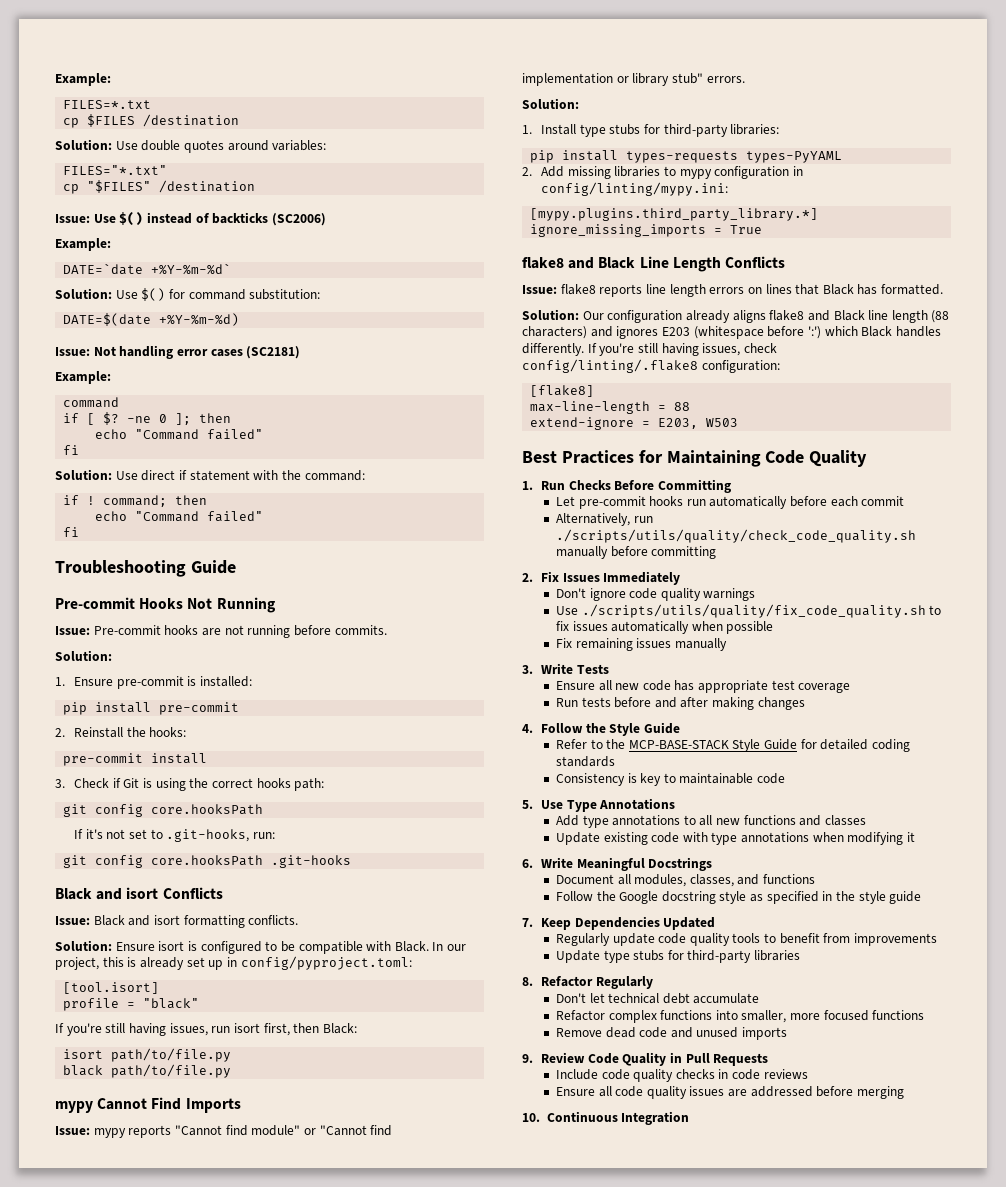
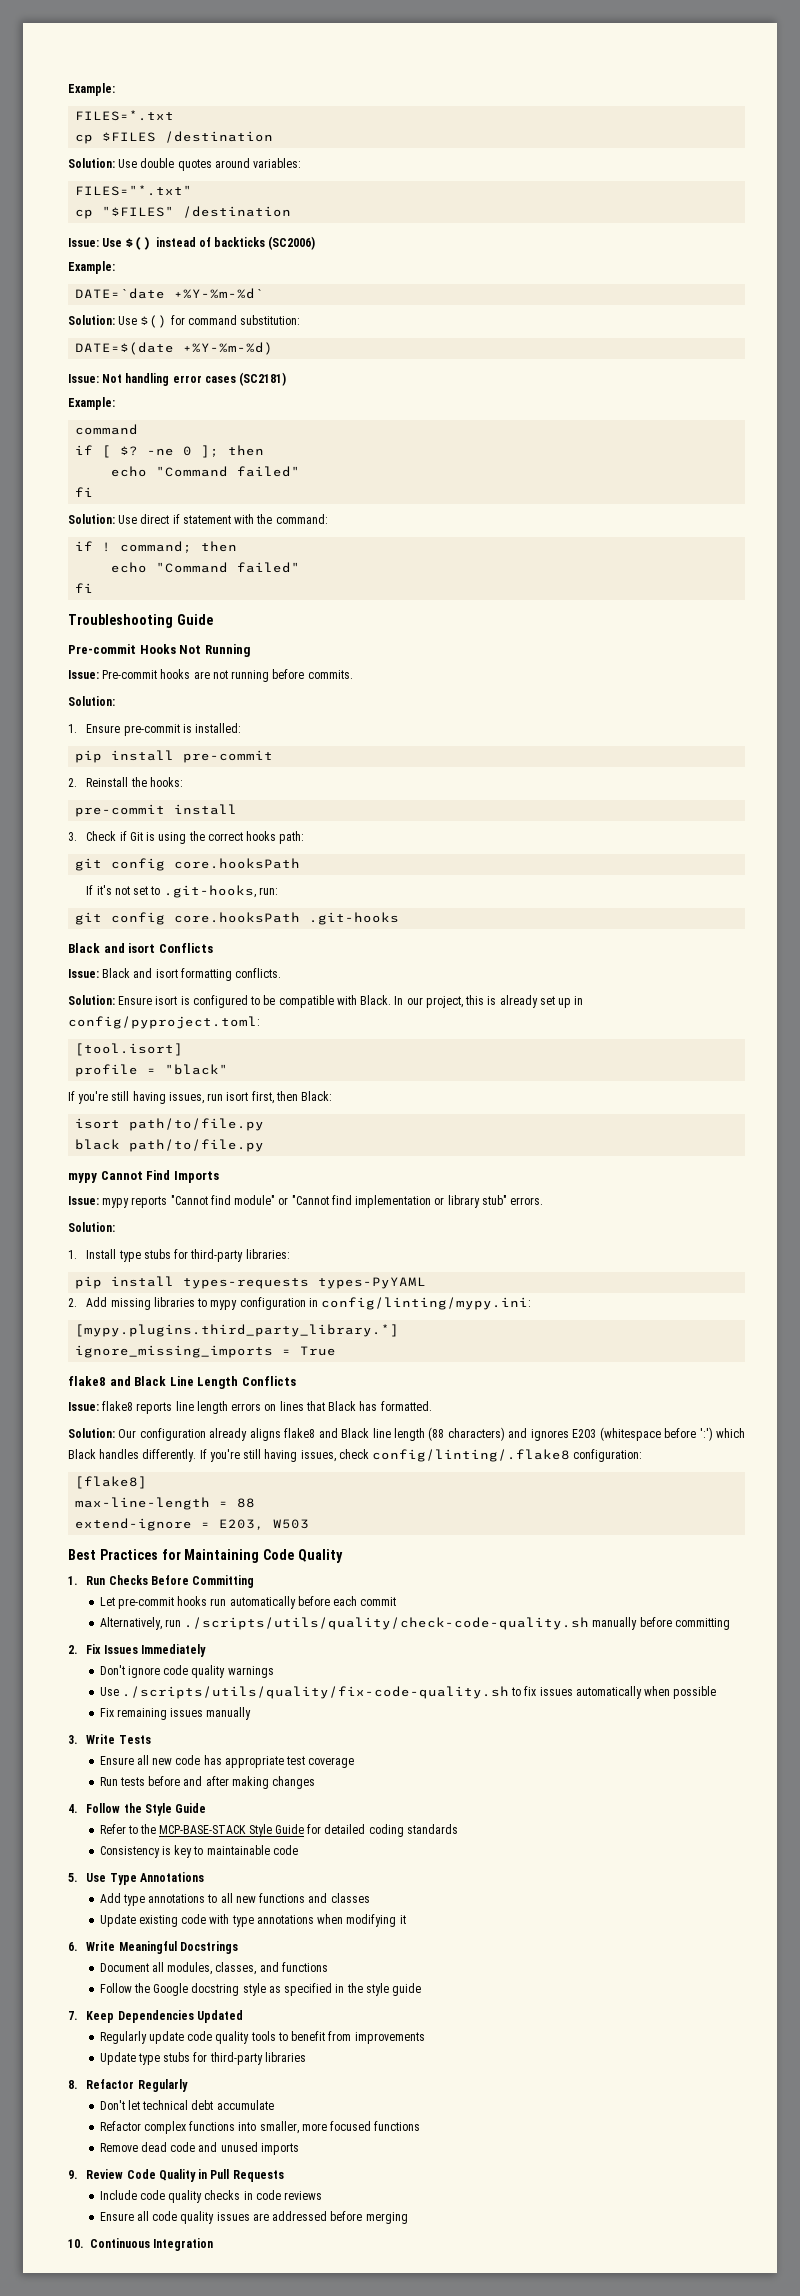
- Alternatively, run ./scripts/utils/quality/check_code_quality.sh manually before committing
+ Alternatively, run ./scripts/utils/quality/check-code-quality.sh manually before committing
- Use ./scripts/utils/quality/fix_code_quality.sh to fix issues automatically when possible
+ Use ./scripts/utils/quality/fix-code-quality.sh to fix issues automatically when possible

